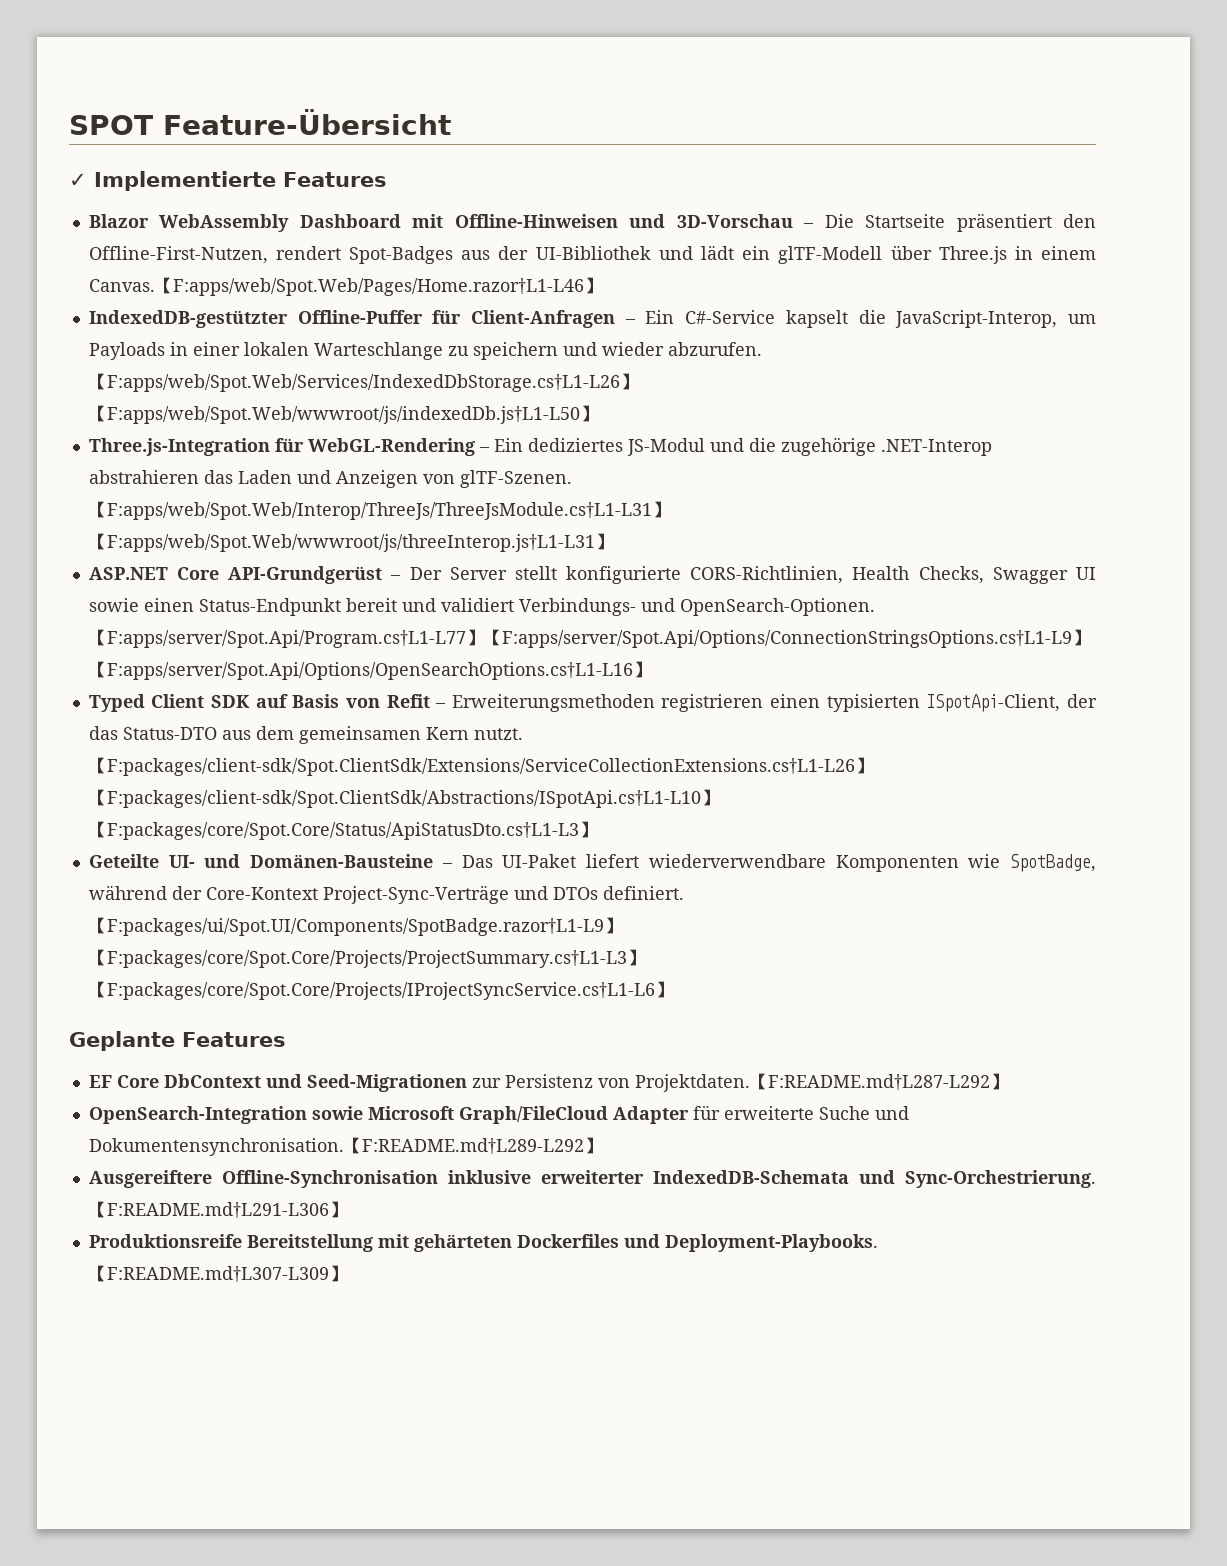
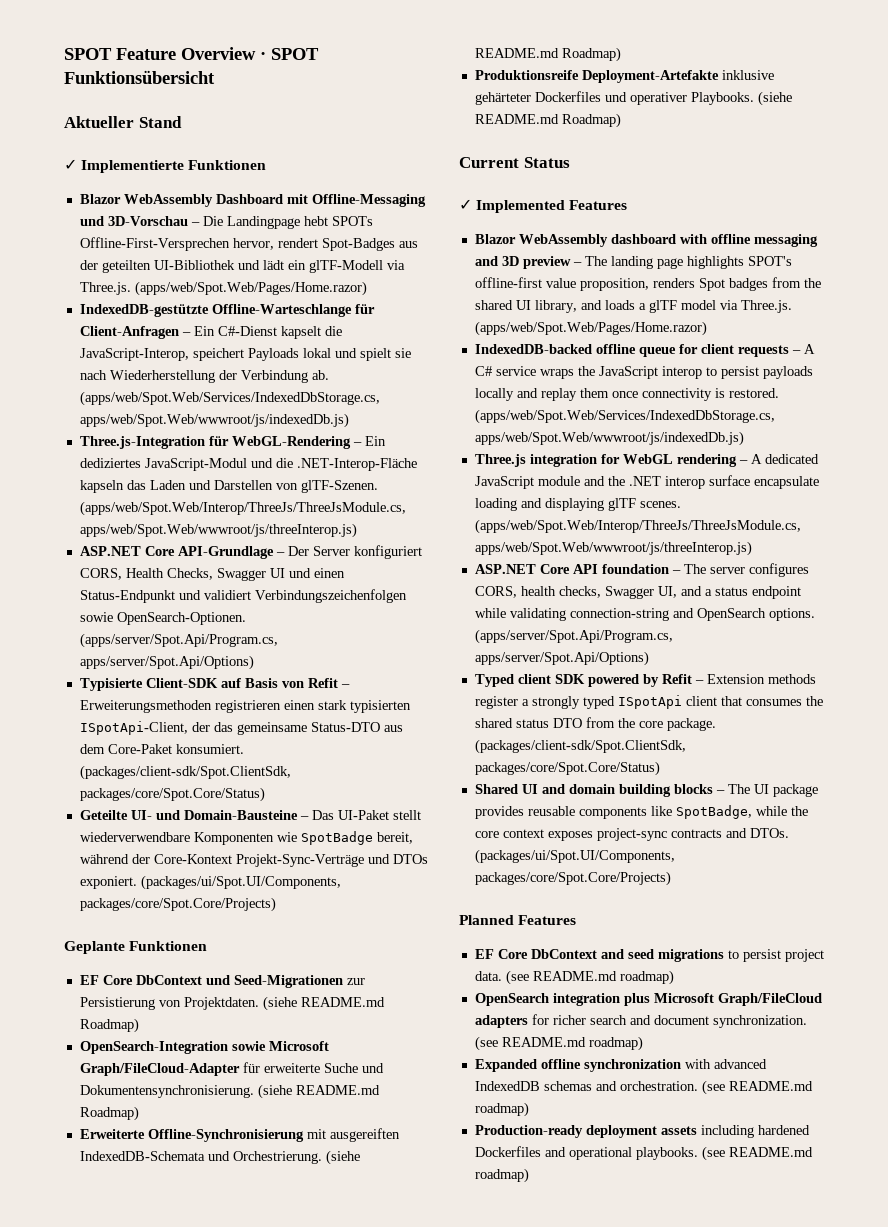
- SPOT Feature-Übersicht
+ SPOT Feature Overview · SPOT Funktionsübersicht
+ Aktueller Stand
- ✓ Implementierte Features
+ ✓ Implementierte Funktionen
- Blazor WebAssembly Dashboard mit Offline-Hinweisen und 3D-Vorschau – Die Startseite präsentiert den Offline-First-Nutzen, rendert Spot-Badges aus der UI-Bibliothek und lädt ein glTF-Modell über Three.js in einem Canvas.【F:apps/web/Spot.Web/Pages/Home.razor†L1-L46】
- IndexedDB-gestützter Offline-Puffer für Client-Anfragen – Ein C#-Service kapselt die JavaScript-Interop, um Payloads in einer lokalen Warteschlange zu speichern und wieder abzurufen.【F:apps/web/Spot.Web/Services/IndexedDbStorage.cs†L1-L26】【F:apps/web/Spot.Web/wwwroot/js/indexedDb.js†L1-L50】
+ Blazor WebAssembly Dashboard mit Offline-Messaging und 3D-Vorschau – Die Landingpage hebt SPOTs Offline-First-Versprechen hervor, rendert Spot-Badges aus der geteilten UI-Bibliothek und lädt ein glTF-Modell via Three.js. (apps/web/Spot.Web/Pages/Home.razor)
+ IndexedDB-gestützte Offline-Warteschlange für Client-Anfragen – Ein C#-Dienst kapselt die JavaScript-Interop, speichert Payloads lokal und spielt sie nach Wiederherstellung der Verbindung ab. (apps/web/Spot.Web/Services/IndexedDbStorage.cs, apps/web/Spot.Web/wwwroot/js/indexedDb.js)
- Three.js-Integration für WebGL-Rendering – Ein dediziertes JS-Modul und die zugehörige .NET-Interop abstrahieren das Laden und Anzeigen von glTF-Szenen.【F:apps/web/Spot.Web/Interop/ThreeJs/ThreeJsModule.cs†L1-L31】【F:apps/web/Spot.Web/wwwroot/js/threeInterop.js†L1-L31】
- ASP.NET Core API-Grundgerüst – Der Server stellt konfigurierte CORS-Richtlinien, Health Checks, Swagger UI sowie einen Status-Endpunkt bereit und validiert Verbindungs- und OpenSearch-Optionen.【F:apps/server/Spot.Api/Program.cs†L1-L77】【F:apps/server/Spot.Api/Options/ConnectionStringsOptions.cs†L1-L9】【F:apps/server/Spot.Api/Options/OpenSearchOptions.cs†L1-L16】
- Typed Client SDK auf Basis von Refit – Erweiterungsmethoden registrieren einen typisierten ISpotApi-Client, der das Status-DTO aus dem gemeinsamen Kern nutzt.【F:packages/client-sdk/Spot.ClientSdk/Extensions/ServiceCollectionExtensions.cs†L1-L26】【F:packages/client-sdk/Spot.ClientSdk/Abstractions/ISpotApi.cs†L1-L10】【F:packages/core/Spot.Core/Status/ApiStatusDto.cs†L1-L3】
+ Three.js-Integration für WebGL-Rendering – Ein dediziertes JavaScript-Modul und die .NET-Interop-Fläche kapseln das Laden und Darstellen von glTF-Szenen. (apps/web/Spot.Web/Interop/ThreeJs/ThreeJsModule.cs, apps/web/Spot.Web/wwwroot/js/threeInterop.js)
+ ASP.NET Core API-Grundlage – Der Server konfiguriert CORS, Health Checks, Swagger UI und einen Status-Endpunkt und validiert Verbindungszeichenfolgen sowie OpenSearch-Optionen. (apps/server/Spot.Api/Program.cs, apps/server/Spot.Api/Options)
+ Typisierte Client-SDK auf Basis von Refit – Erweiterungsmethoden registrieren einen stark typisierten ISpotApi-Client, der das gemeinsame Status-DTO aus dem Core-Paket konsumiert. (packages/client-sdk/Spot.ClientSdk, packages/core/Spot.Core/Status)
- Geteilte UI- und Domänen-Bausteine – Das UI-Paket liefert wiederverwendbare Komponenten wie SpotBadge, während der Core-Kontext Project-Sync-Verträge und DTOs definiert.【F:packages/ui/Spot.UI/Components/SpotBadge.razor†L1-L9】【F:packages/core/Spot.Core/Projects/ProjectSummary.cs†L1-L3】【F:packages/core/Spot.Core/Projects/IProjectSyncService.cs†L1-L6】
+ Geteilte UI- und Domain-Bausteine – Das UI-Paket stellt wiederverwendbare Komponenten wie SpotBadge bereit, während der Core-Kontext Projekt-Sync-Verträge und DTOs exponiert. (packages/ui/Spot.UI/Components, packages/core/Spot.Core/Projects)
- Geplante Features
+ Geplante Funktionen
- EF Core DbContext und Seed-Migrationen zur Persistenz von Projektdaten.【F:README.md†L287-L292】
+ EF Core DbContext und Seed-Migrationen zur Persistierung von Projektdaten. (siehe README.md Roadmap)
- OpenSearch-Integration sowie Microsoft Graph/FileCloud Adapter für erweiterte Suche und Dokumentensynchronisation.【F:README.md†L289-L292】
- Ausgereiftere Offline-Synchronisation inklusive erweiterter IndexedDB-Schemata und Sync-Orchestrierung.【F:README.md†L291-L306】
- Produktionsreife Bereitstellung mit gehärteten Dockerfiles und Deployment-Playbooks.【F:README.md†L307-L309】
+ OpenSearch-Integration sowie Microsoft Graph/FileCloud-Adapter für erweiterte Suche und Dokumentensynchronisierung. (siehe README.md Roadmap)
+ Erweiterte Offline-Synchronisierung mit ausgereiften IndexedDB-Schemata und Orchestrierung. (siehe README.md Roadmap)
+ Produktionsreife Deployment-Artefakte inklusive gehärteter Dockerfiles und operativer Playbooks. (siehe README.md Roadmap)
+ Current Status
+ ✓ Implemented Features
+ Blazor WebAssembly dashboard with offline messaging and 3D preview – The landing page highlights SPOT's offline-first value proposition, renders Spot badges from the shared UI library, and loads a glTF model via Three.js. (apps/web/Spot.Web/Pages/Home.razor)
+ IndexedDB-backed offline queue for client requests – A C# service wraps the JavaScript interop to persist payloads locally and replay them once connectivity is restored. (apps/web/Spot.Web/Services/IndexedDbStorage.cs, apps/web/Spot.Web/wwwroot/js/indexedDb.js)
+ Three.js integration for WebGL rendering – A dedicated JavaScript module and the .NET interop surface encapsulate loading and displaying glTF scenes. (apps/web/Spot.Web/Interop/ThreeJs/ThreeJsModule.cs, apps/web/Spot.Web/wwwroot/js/threeInterop.js)
+ ASP.NET Core API foundation – The server configures CORS, health checks, Swagger UI, and a status endpoint while validating connection-string and OpenSearch options. (apps/server/Spot.Api/Program.cs, apps/server/Spot.Api/Options)
+ Typed client SDK powered by Refit – Extension methods register a strongly typed ISpotApi client that consumes the shared status DTO from the core package. (packages/client-sdk/Spot.ClientSdk, packages/core/Spot.Core/Status)
+ Shared UI and domain building blocks – The UI package provides reusable components like SpotBadge, while the core context exposes project-sync contracts and DTOs. (packages/ui/Spot.UI/Components, packages/core/Spot.Core/Projects)
+ Planned Features
+ EF Core DbContext and seed migrations to persist project data. (see README.md roadmap)
+ OpenSearch integration plus Microsoft Graph/FileCloud adapters for richer search and document synchronization. (see README.md roadmap)
+ Expanded offline synchronization with advanced IndexedDB schemas and orchestration. (see README.md roadmap)
+ Production-ready deployment assets including hardened Dockerfiles and operational playbooks. (see README.md roadmap)

